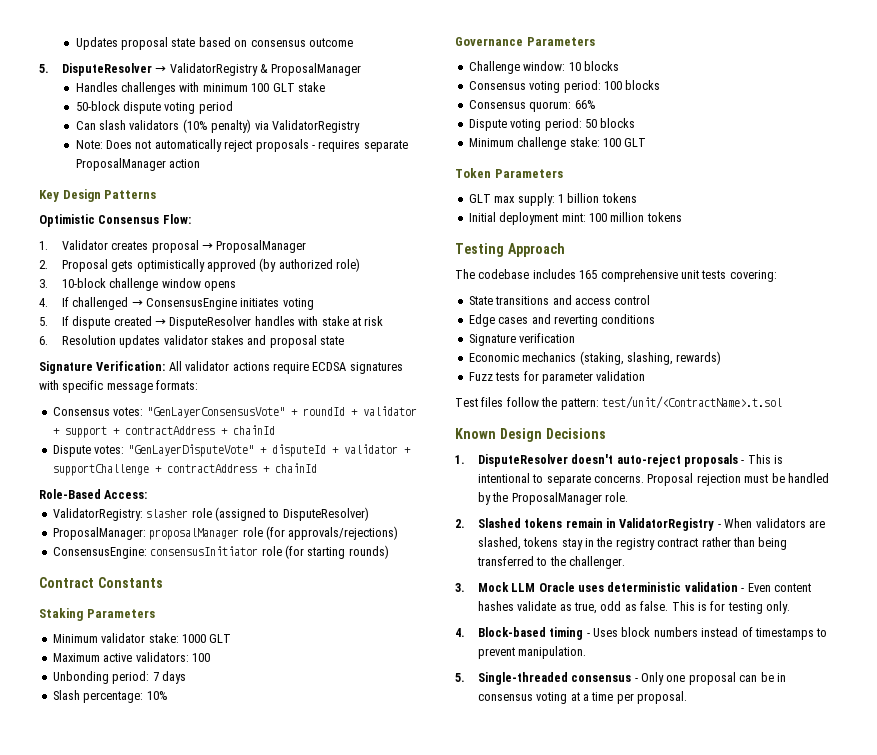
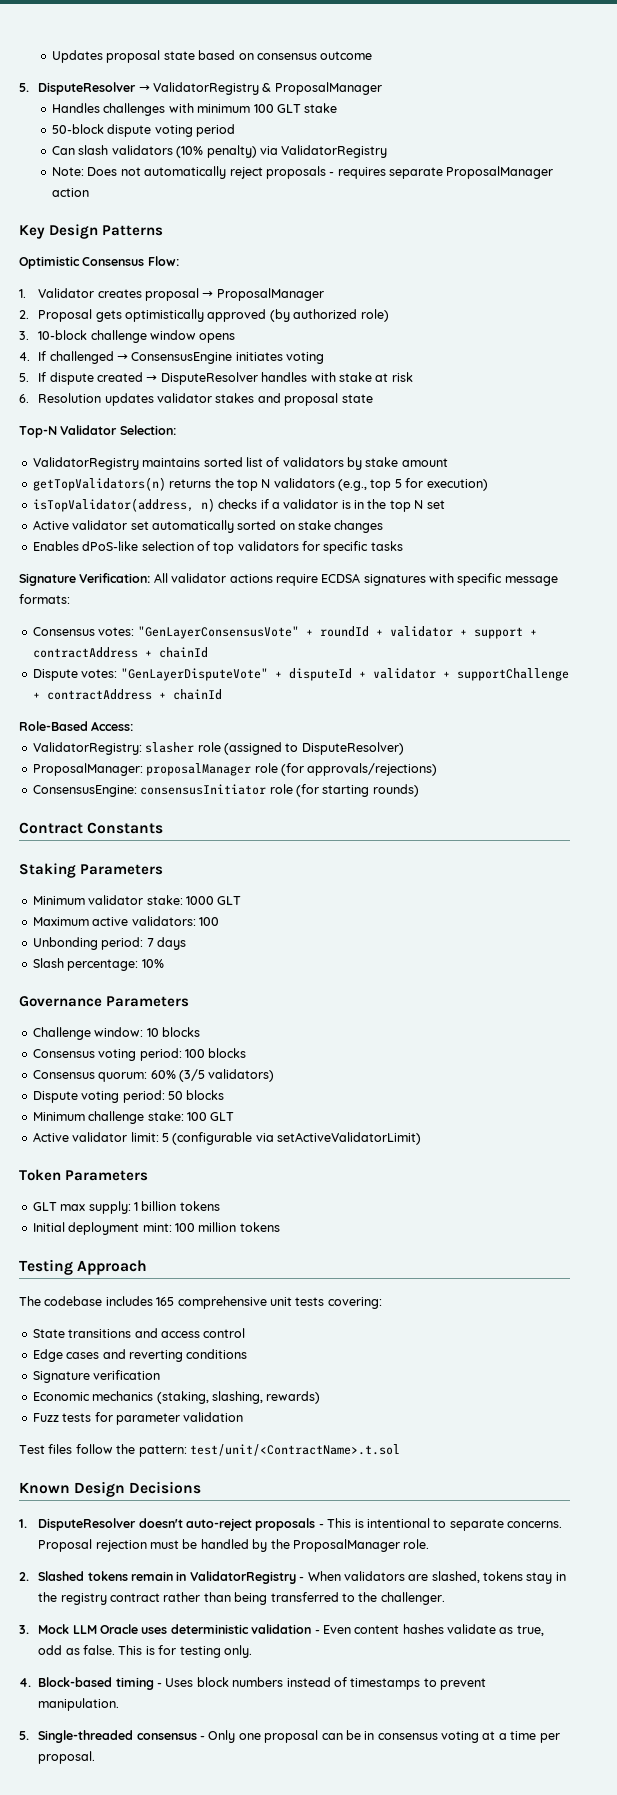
+ Top-N Validator Selection:
+ ValidatorRegistry maintains sorted list of validators by stake amount
+ getTopValidators(n) returns the top N validators (e.g., top 5 for execution)
+ isTopValidator(address, n) checks if a validator is in the top N set
+ Active validator set automatically sorted on stake changes
+ Enables dPoS-like selection of top validators for specific tasks
- Consensus quorum: 66%
+ Consensus quorum: 60% (3/5 validators)
+ Active validator limit: 5 (configurable via setActiveValidatorLimit)

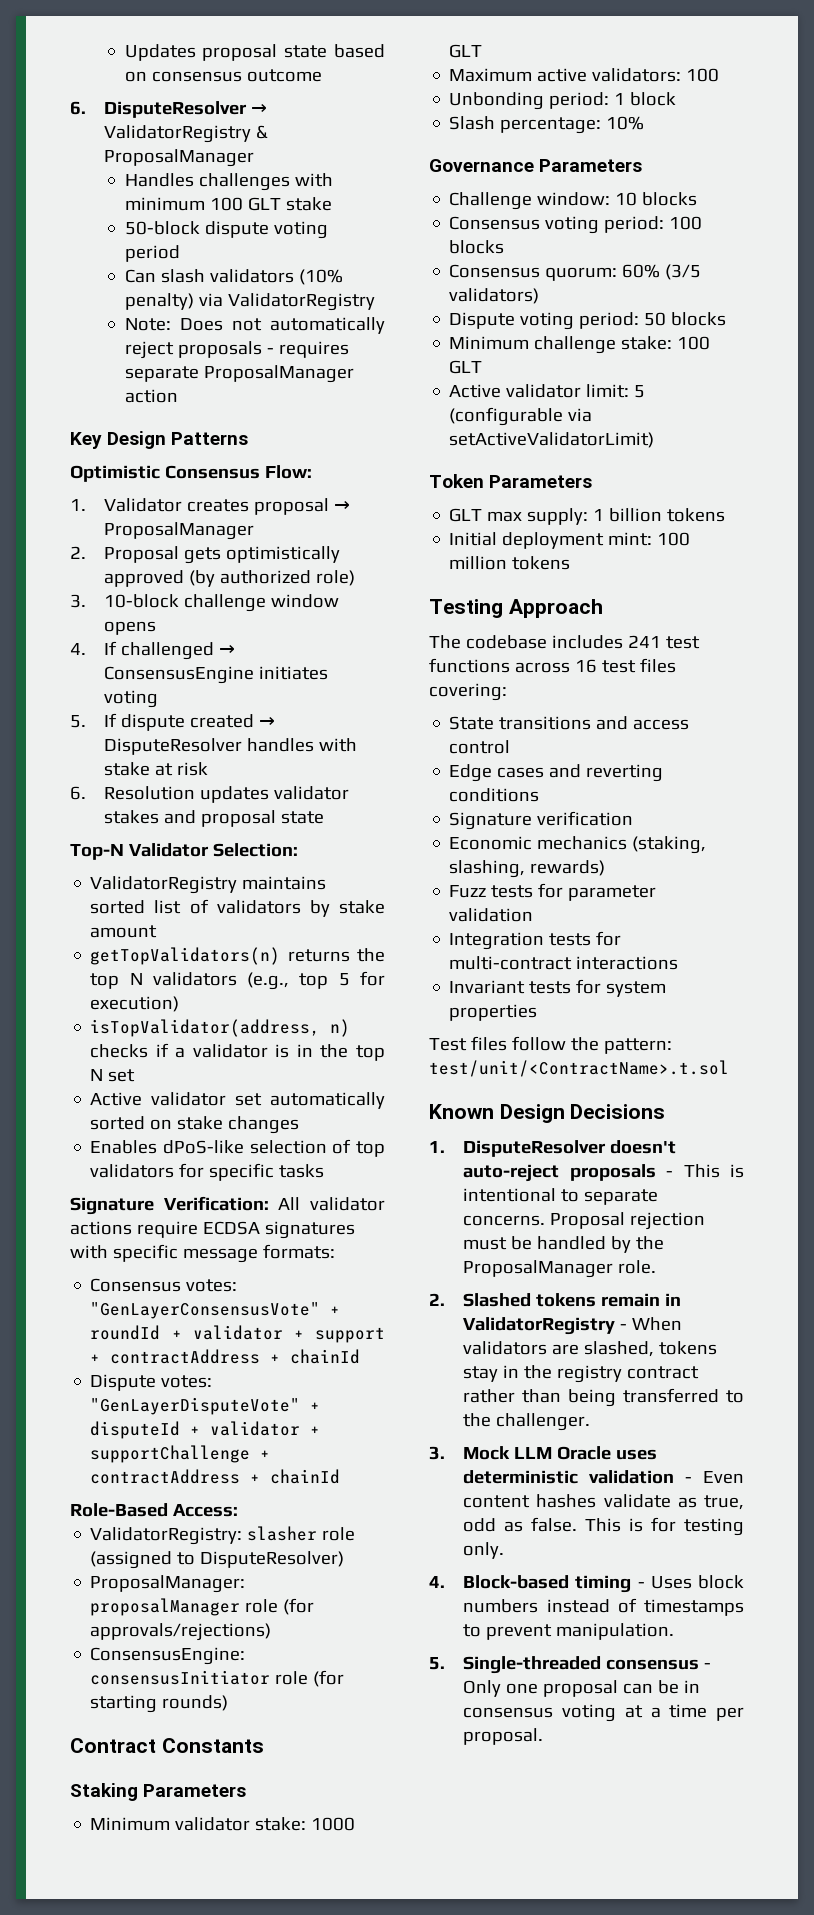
- 5. DisputeResolver → ValidatorRegistry & ProposalManager
+ 6. DisputeResolver → ValidatorRegistry & ProposalManager
- Unbonding period: 7 days
+ Unbonding period: 1 block
- The codebase includes 165 comprehensive unit tests covering:
+ The codebase includes 241 test functions across 16 test files covering:
+ Integration tests for multi-contract interactions
+ Invariant tests for system properties

